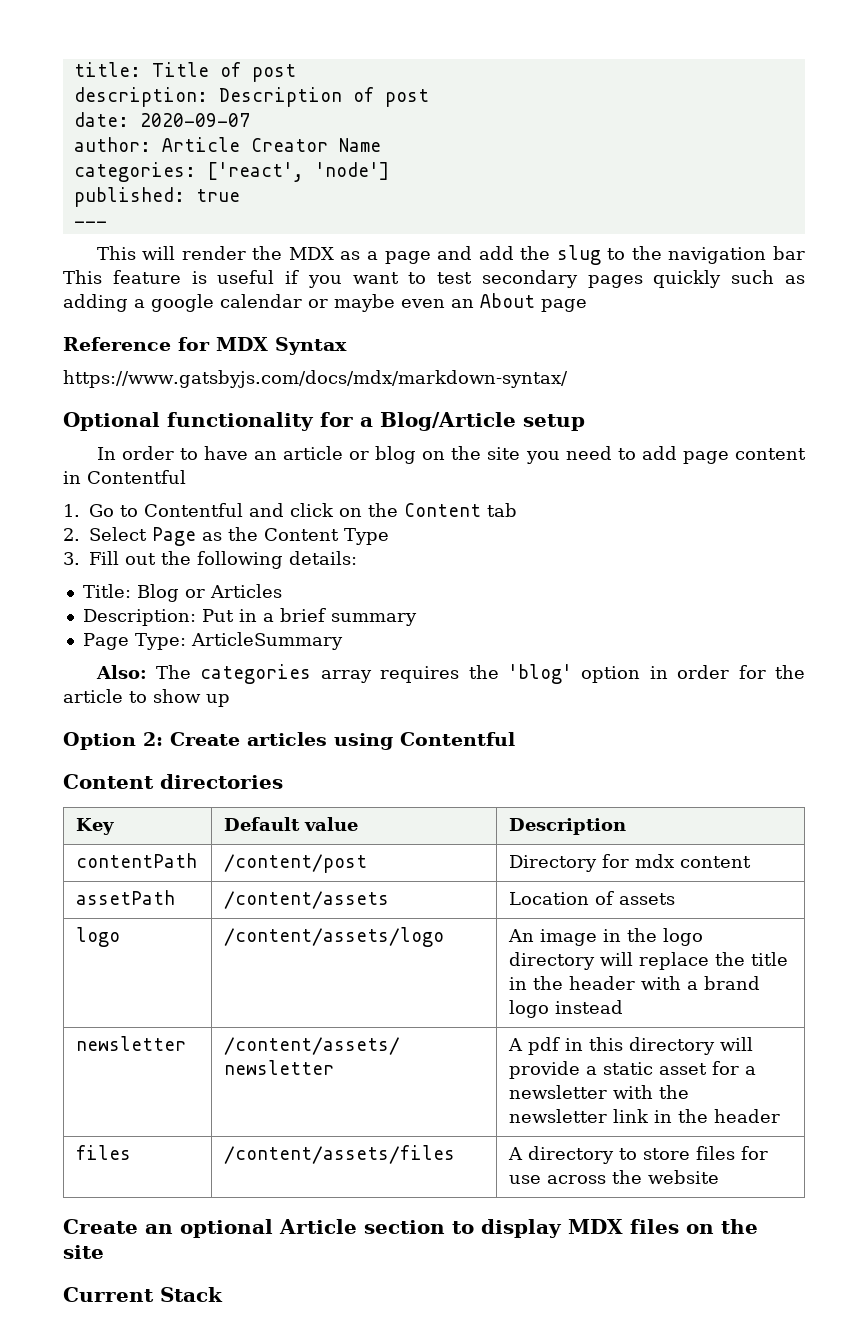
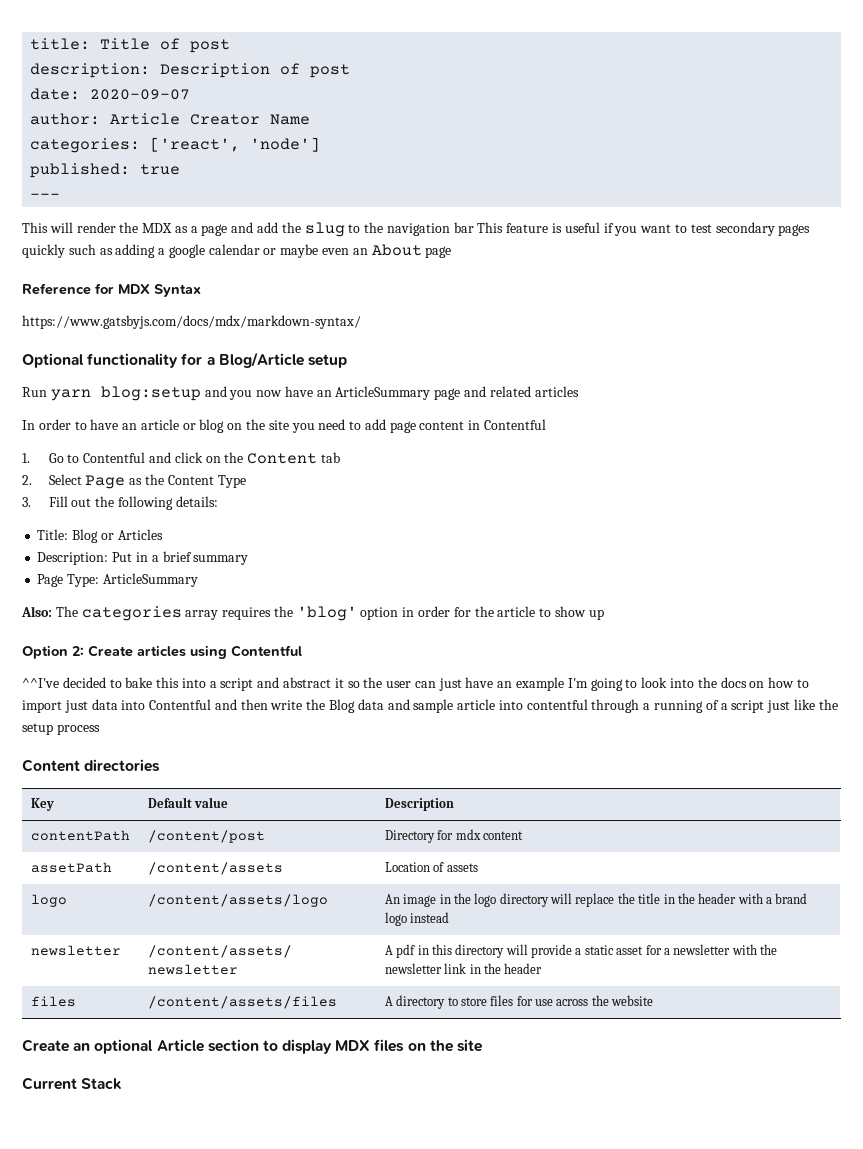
+ Run yarn blog:setup and you now have an ArticleSummary page and related articles
+ ^^I've decided to bake this into a script and abstract it so the user can just have an example I'm going to look into the docs on how to import just data into Contentful and then write the Blog data and sample article into contentful through a running of a script just like the setup process

